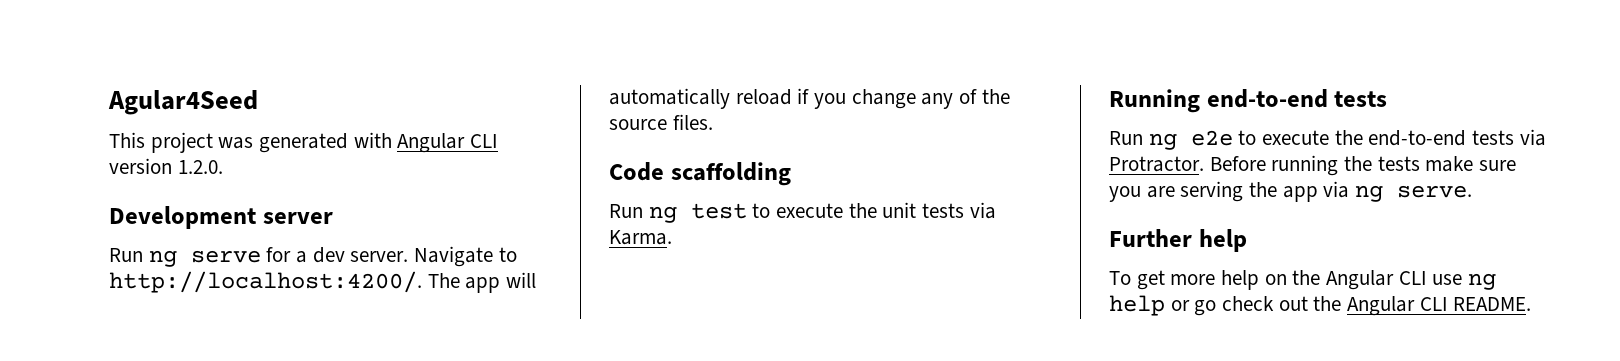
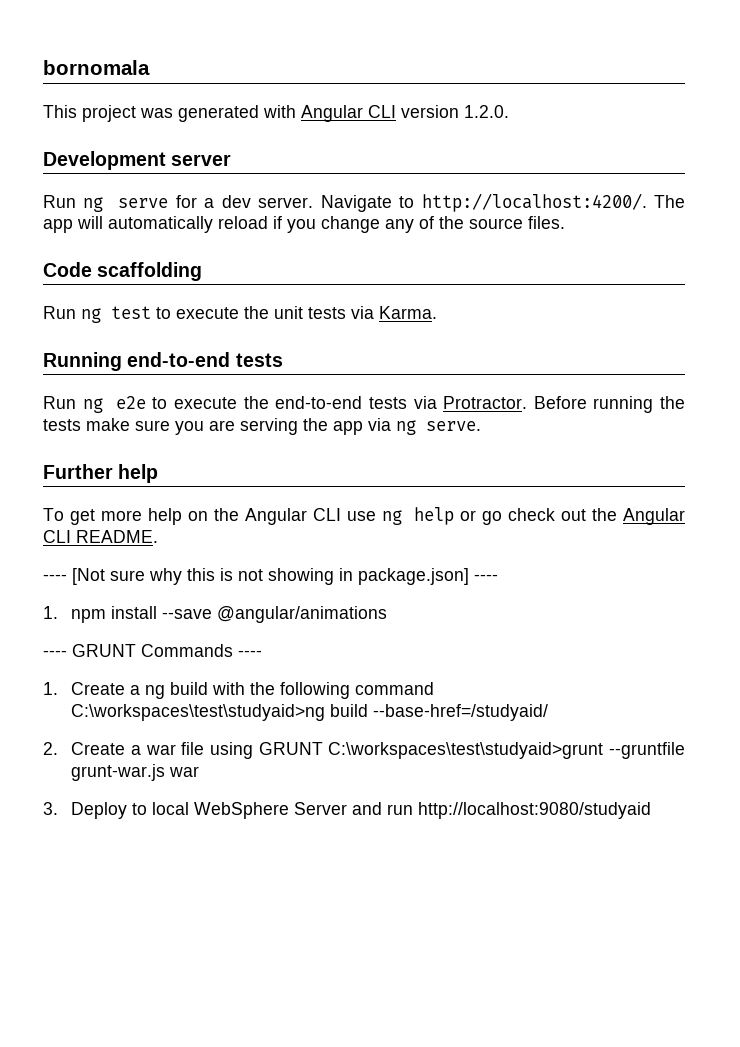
- Agular4Seed
+ bornomala
+ ---- [Not sure why this is not showing in package.json] ----
+ 1. npm install --save @angular/animations
+ ---- GRUNT Commands ----
+ 1. Create a ng build with the following command C:\workspaces\test\studyaid>ng build --base-href=/studyaid/
+ 2. Create a war file using GRUNT C:\workspaces\test\studyaid>grunt --gruntfile grunt-war.js war
+ 3. Deploy to local WebSphere Server and run http://localhost:9080/studyaid

